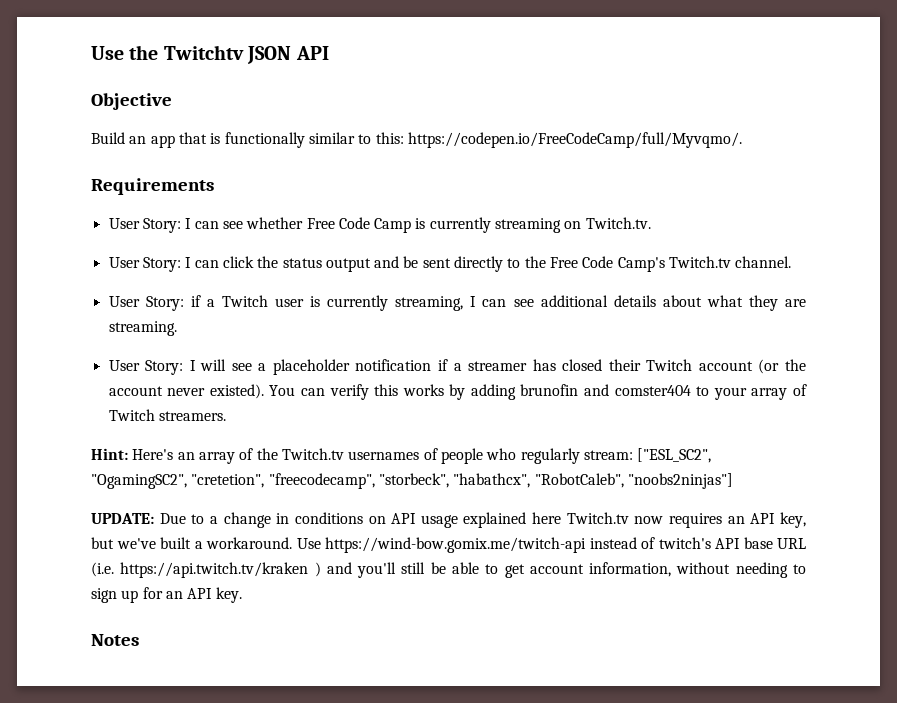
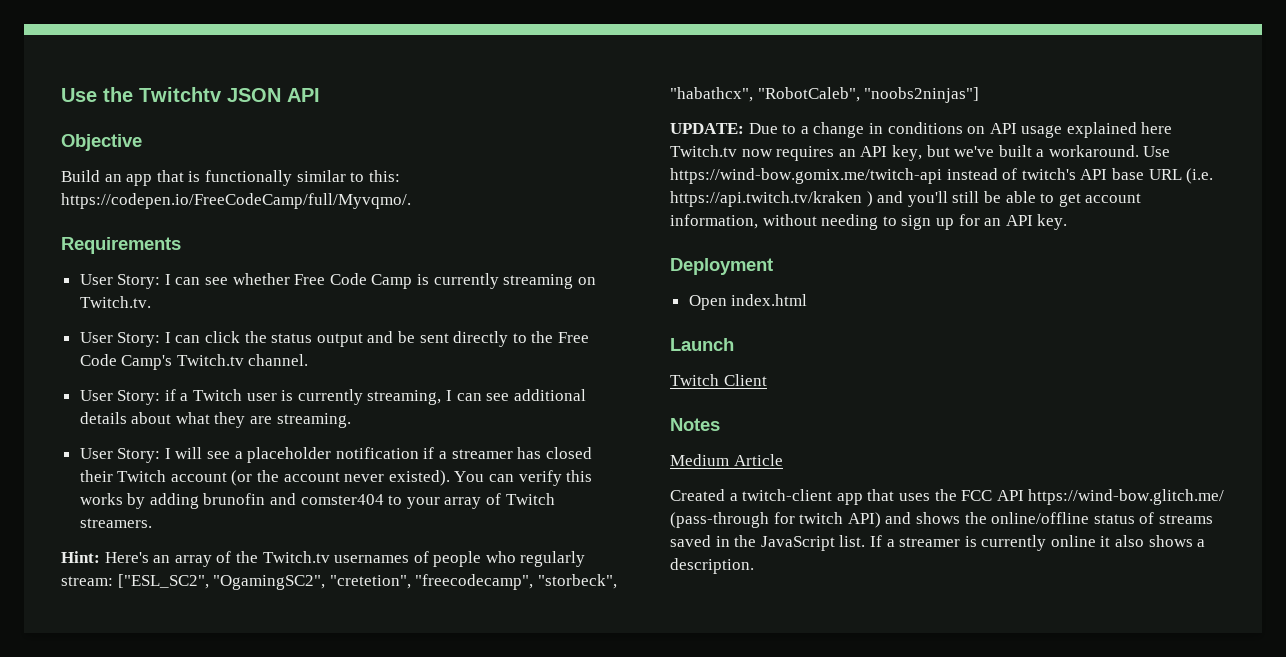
+ Deployment
+ Open index.html
+ Launch
+ Twitch Client
  Notes
+ Medium Article
+ Created a twitch-client app that uses the FCC API https://wind-bow.glitch.me/ (pass-through for twitch API) and shows the online/offline status of streams saved in the JavaScript list. If a streamer is currently online it also shows a description.

